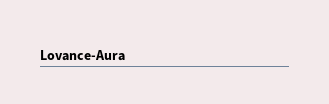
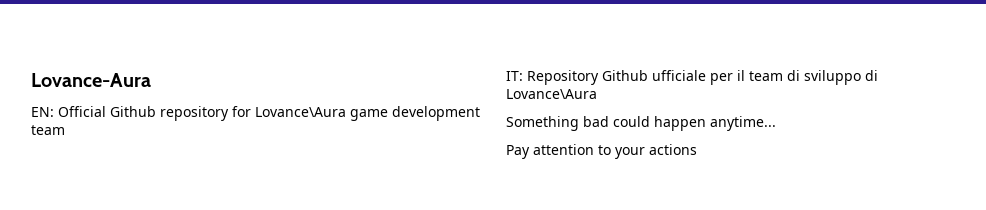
+ EN: Official Github repository for Lovance\Aura game development team
+ IT: Repository Github ufficiale per il team di sviluppo di Lovance\Aura
+ Something bad could happen anytime...
+ Pay attention to your actions

